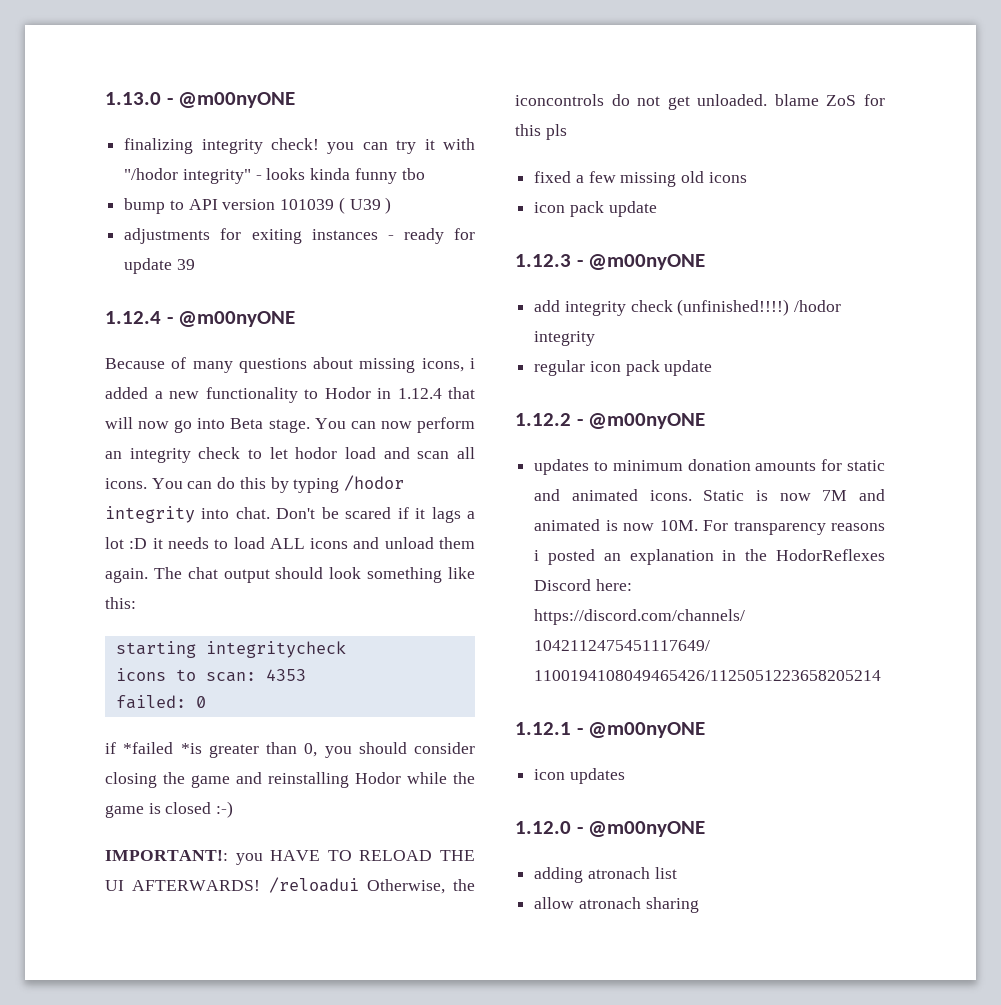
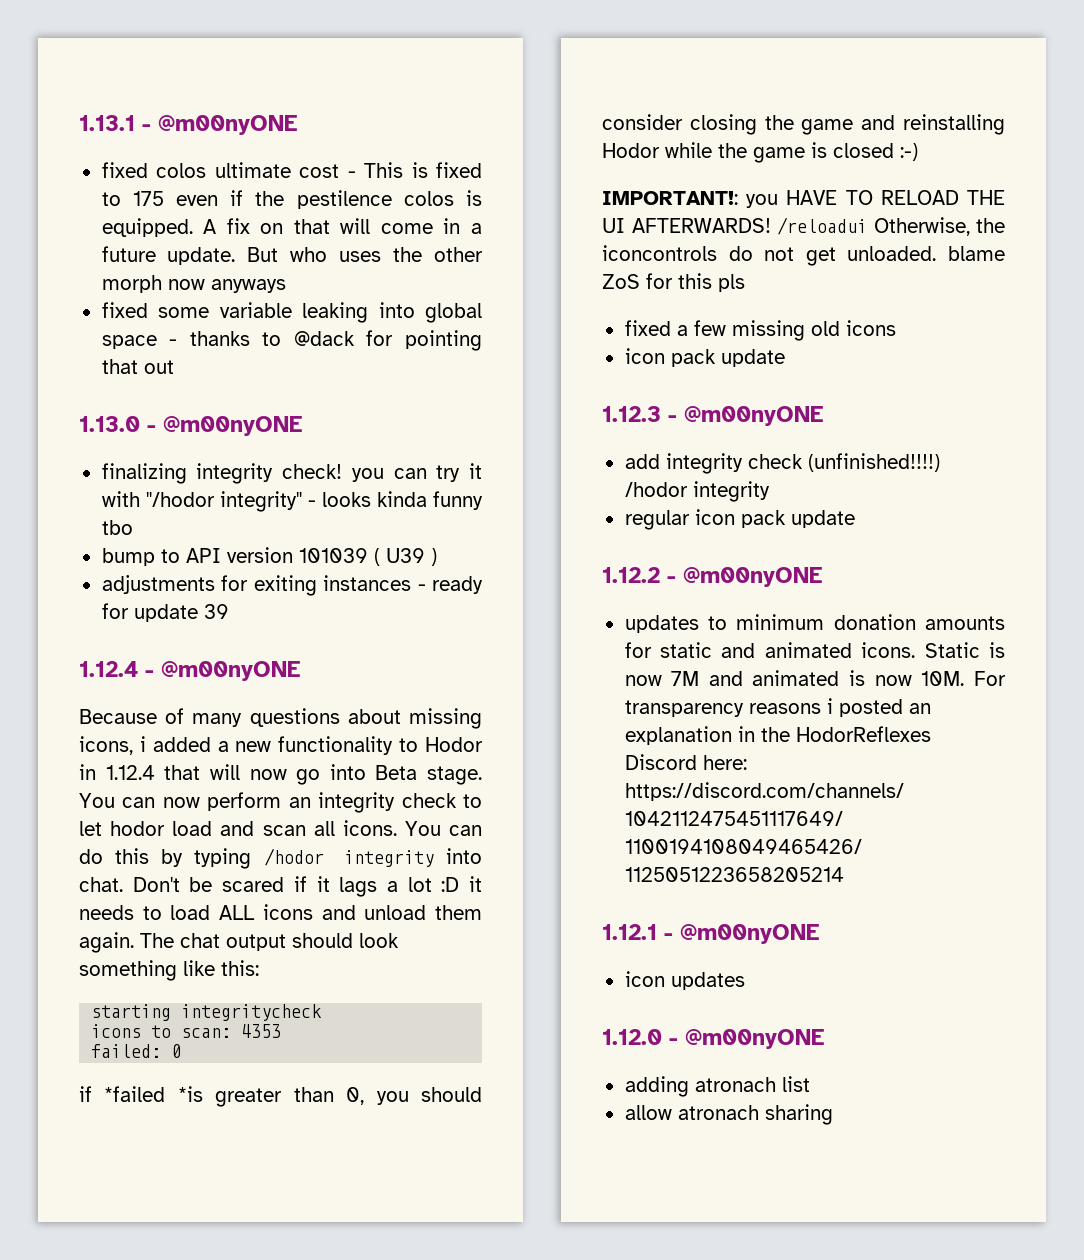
+ 1.13.1 - @m00nyONE
+ fixed colos ultimate cost - This is fixed to 175 even if the pestilence colos is equipped. A fix on that will come in a future update. But who uses the other morph now anyways
+ fixed some variable leaking into global space - thanks to @dack for pointing that out

